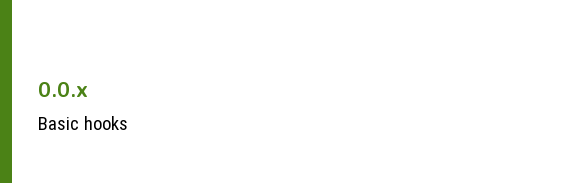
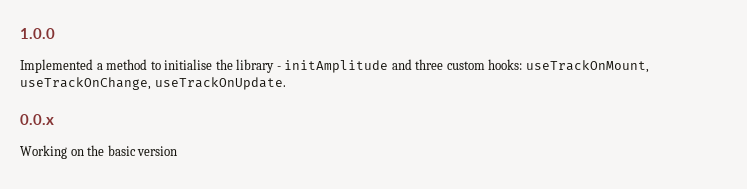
+ 1.0.0
+ Implemented a method to initialise the library - initAmplitude and three custom hooks: useTrackOnMount, useTrackOnChange, useTrackOnUpdate.
  0.0.x
- Basic hooks
+ Working on the basic version

